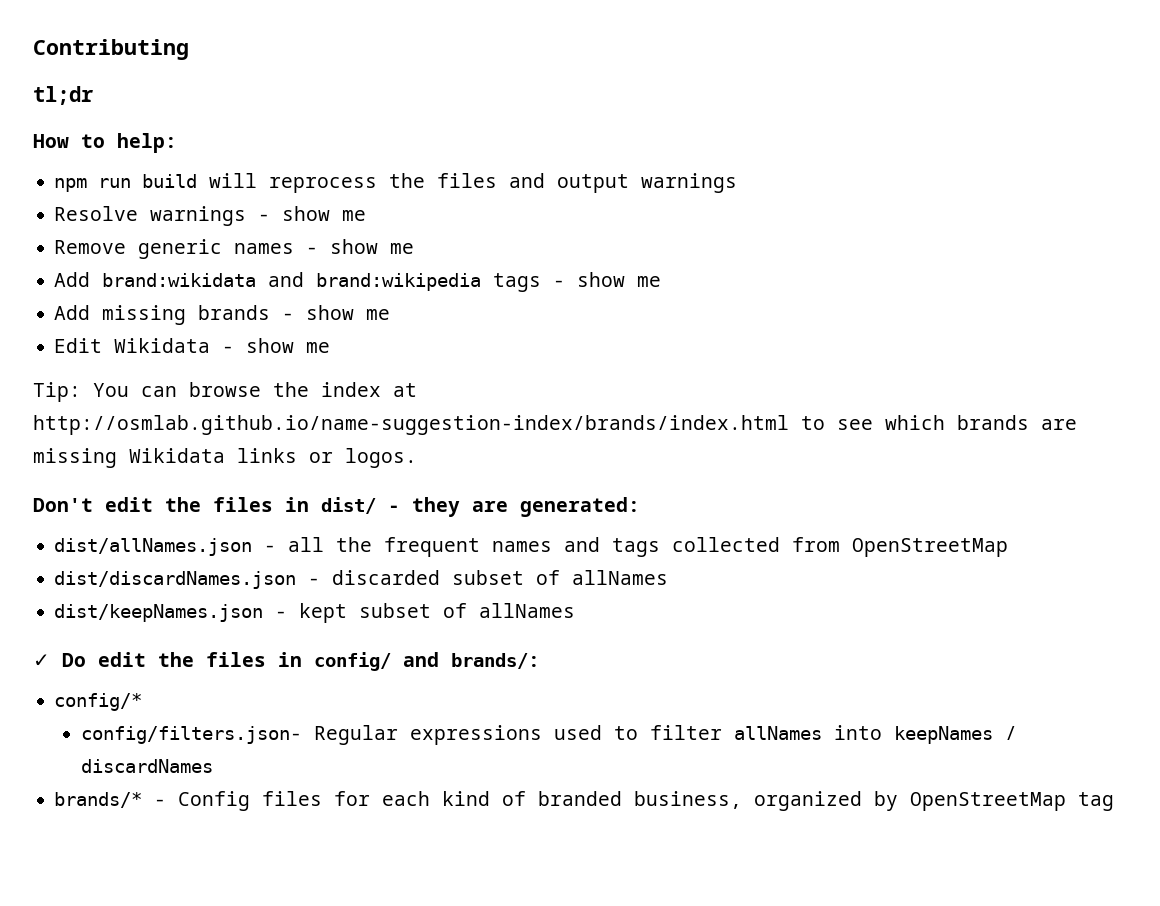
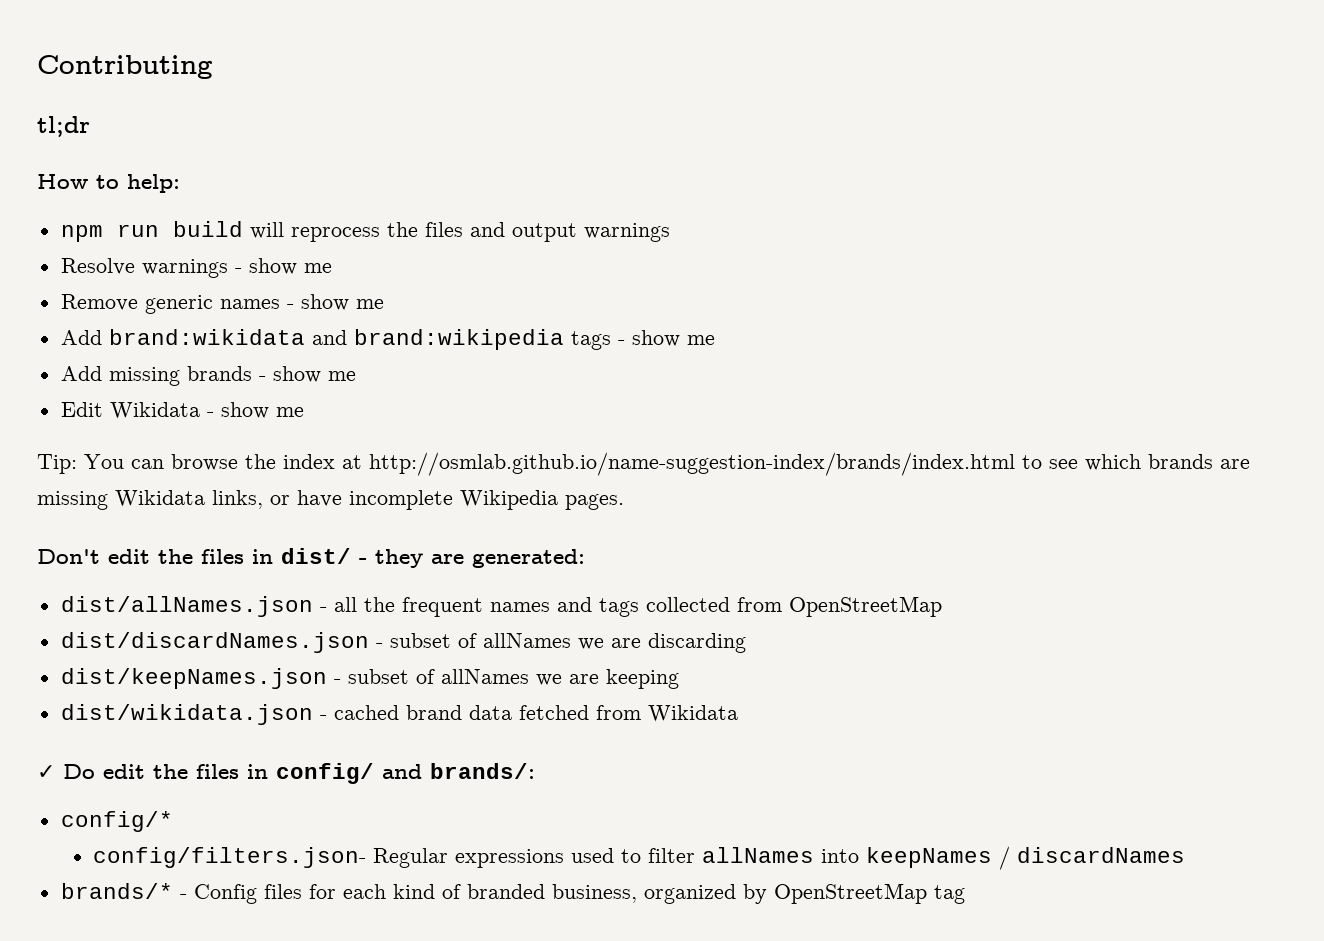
- Tip: You can browse the index at http://osmlab.github.io/name-suggestion-index/brands/index.html to see which brands are missing Wikidata links or logos.
+ Tip: You can browse the index at http://osmlab.github.io/name-suggestion-index/brands/index.html to see which brands are missing Wikidata links, or have incomplete Wikipedia pages.
- dist/discardNames.json - discarded subset of allNames
+ dist/discardNames.json - subset of allNames we are discarding
- dist/keepNames.json - kept subset of allNames
+ dist/keepNames.json - subset of allNames we are keeping
+ dist/wikidata.json - cached brand data fetched from Wikidata

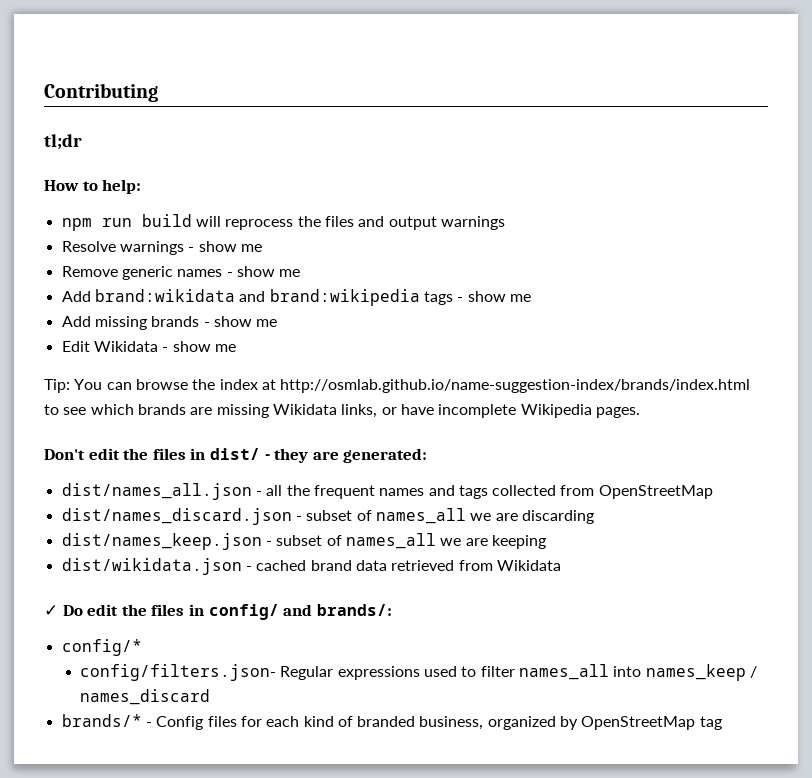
- dist/allNames.json - all the frequent names and tags collected from OpenStreetMap
+ dist/names_all.json - all the frequent names and tags collected from OpenStreetMap
- dist/discardNames.json - subset of allNames we are discarding
+ dist/names_discard.json - subset of names_all we are discarding
- dist/keepNames.json - subset of allNames we are keeping
+ dist/names_keep.json - subset of names_all we are keeping
- dist/wikidata.json - cached brand data fetched from Wikidata
+ dist/wikidata.json - cached brand data retrieved from Wikidata
- config/filters.json- Regular expressions used to filter allNames into keepNames / discardNames
+ config/filters.json- Regular expressions used to filter names_all into names_keep / names_discard

